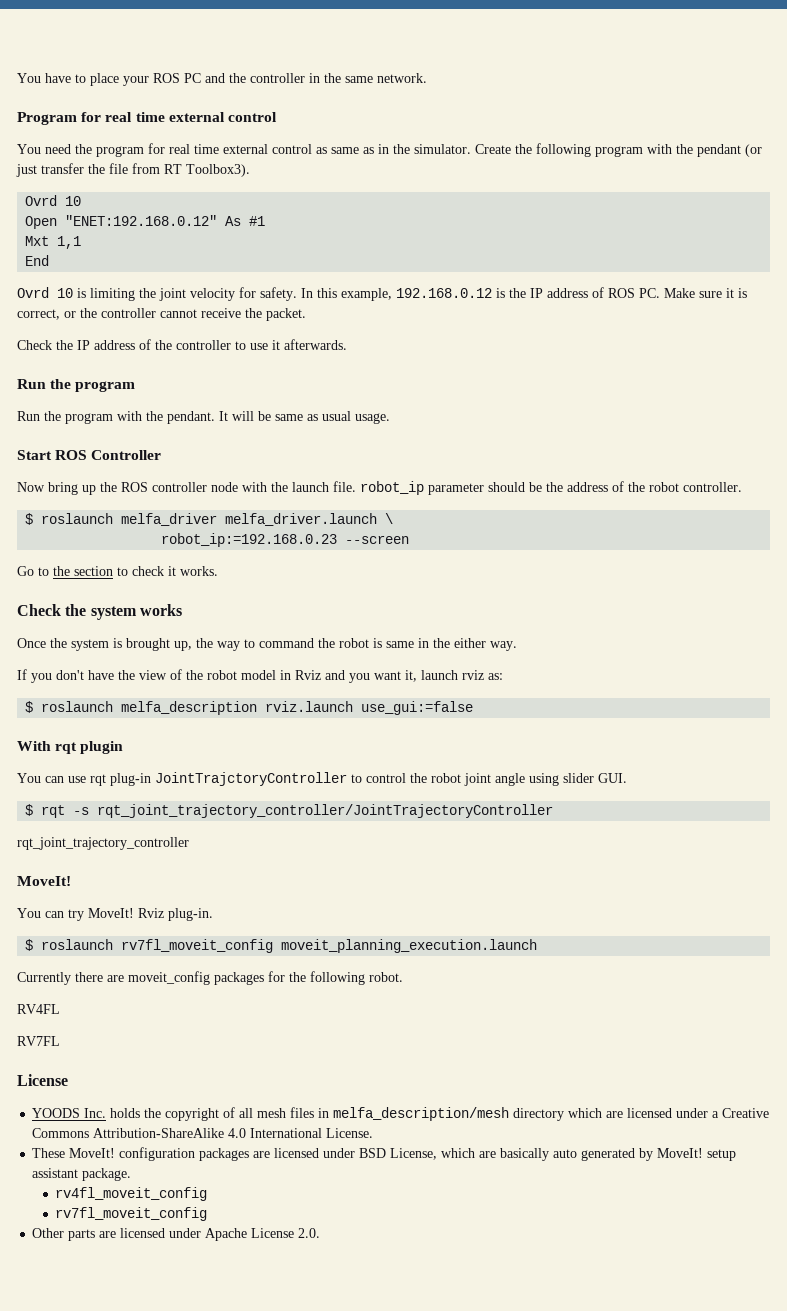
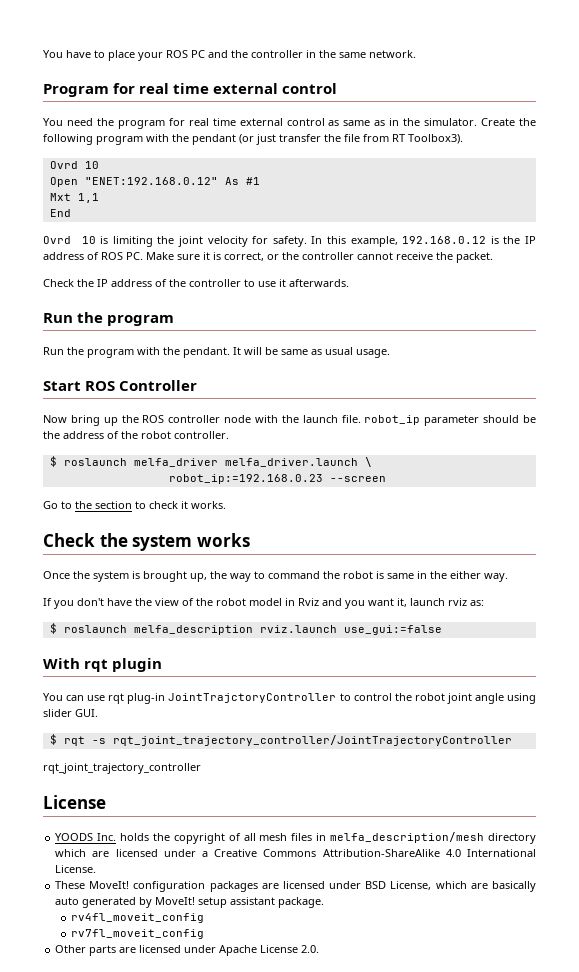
  rqt_joint_trajectory_controller
- MoveIt!
- You can try MoveIt! Rviz plug-in.
- $ roslaunch rv7fl_moveit_config moveit_planning_execution.launch
- Currently there are moveit_config packages for the following robot.
- RV4FL
- RV7FL

